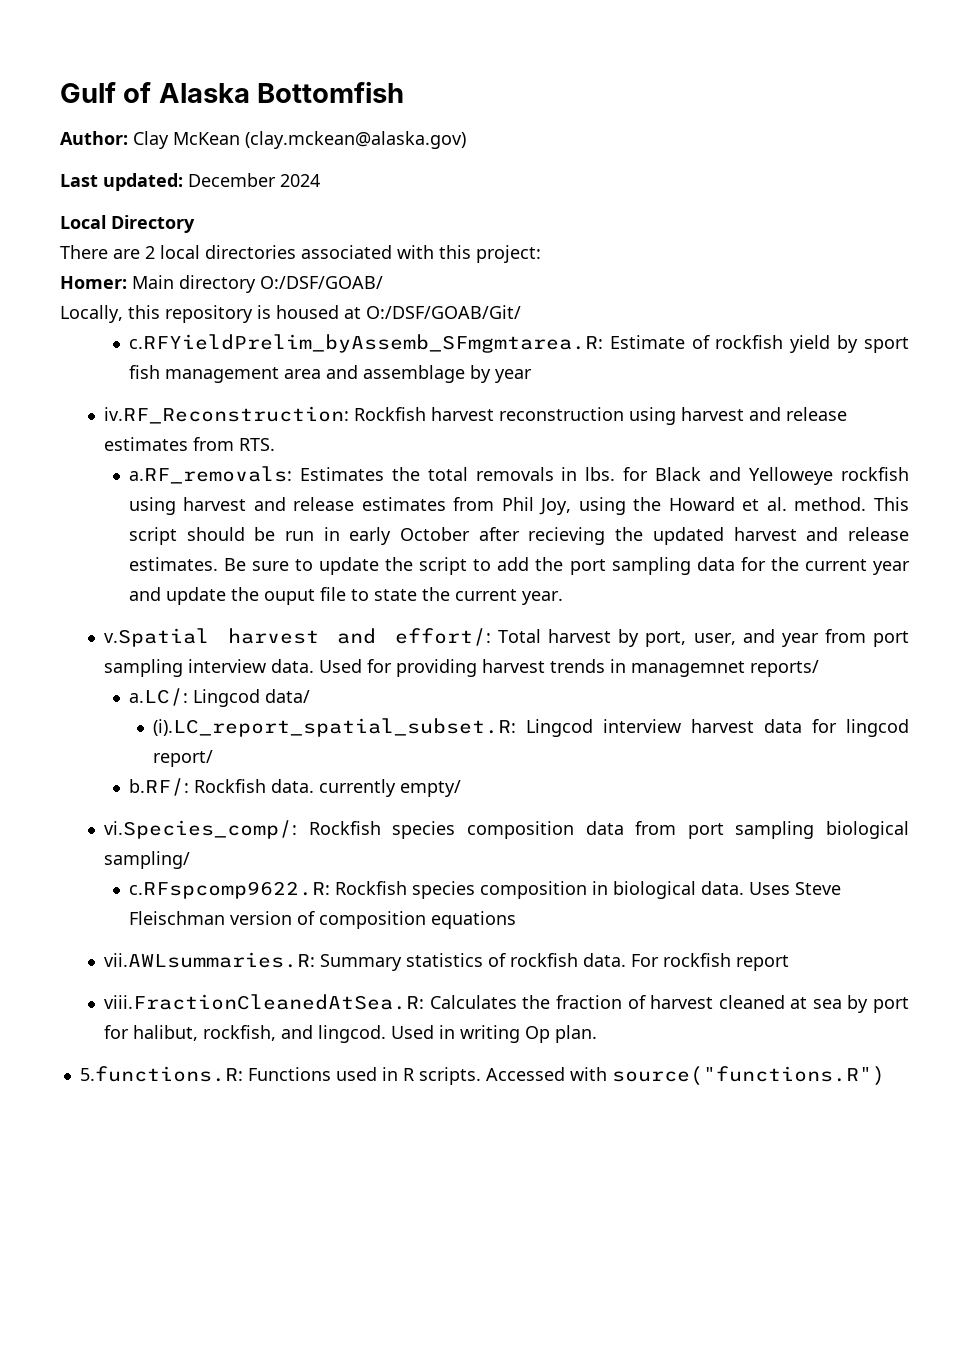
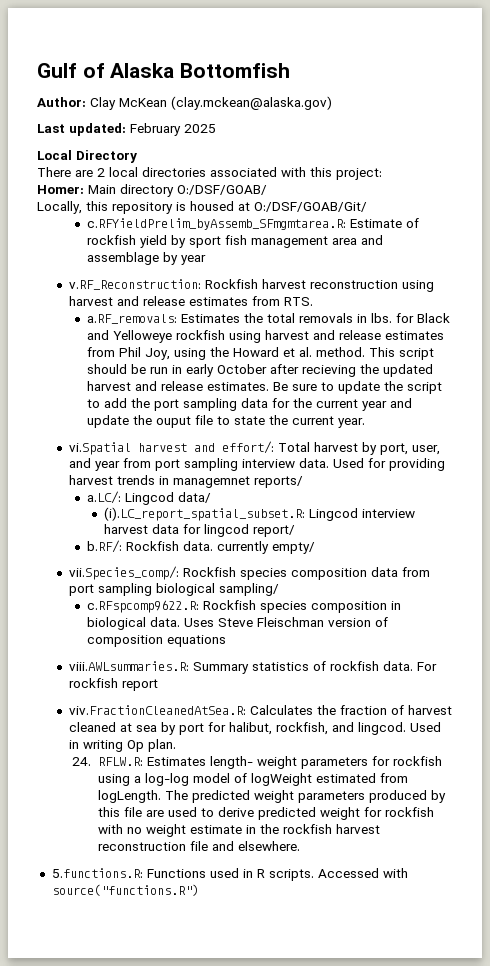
- Last updated: December 2024
+ Last updated: February 2025
- iv.RF_Reconstruction: Rockfish harvest reconstruction using harvest and release estimates from RTS.
+ v.RF_Reconstruction: Rockfish harvest reconstruction using harvest and release estimates from RTS.
- v.Spatial harvest and effort/: Total harvest by port, user, and year from port sampling interview data.
+ vi.Spatial harvest and effort/: Total harvest by port, user, and year from port sampling interview data.
- vi.Species_comp/: Rockfish species composition data from port sampling biological sampling/
+ vii.Species_comp/: Rockfish species composition data from port sampling biological sampling/
- vii.AWLsummaries.R: Summary statistics of rockfish data.
+ viii.AWLsummaries.R: Summary statistics of rockfish data.
- viii.FractionCleanedAtSea.R: Calculates the fraction of harvest cleaned at sea by port for halibut, rockfish, and lingcod.
+ viv.FractionCleanedAtSea.R: Calculates the fraction of harvest cleaned at sea by port for halibut, rockfish, and lingcod.
+ 24. RFLW.R: Estimates length- weight parameters for rockfish using a log-log model of logWeight estimated from logLength. The predicted weight parameters produced by this file are used to derive predicted weight for rockfish with no weight estimate in the rockfish harvest reconstruction file and elsewhere.

